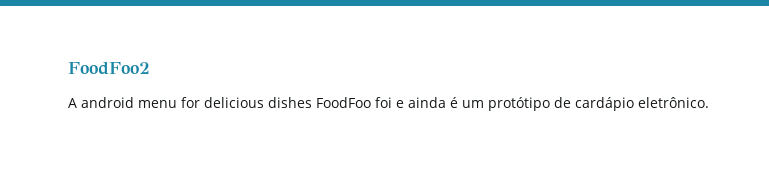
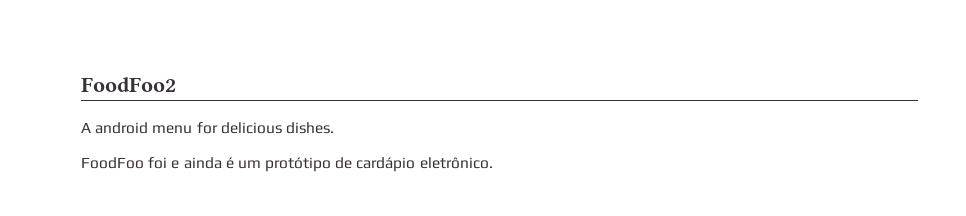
- A android menu for delicious dishes FoodFoo foi e ainda é um protótipo de cardápio eletrônico.
+ A android menu for delicious dishes.
+ FoodFoo foi e ainda é um protótipo de cardápio eletrônico.

